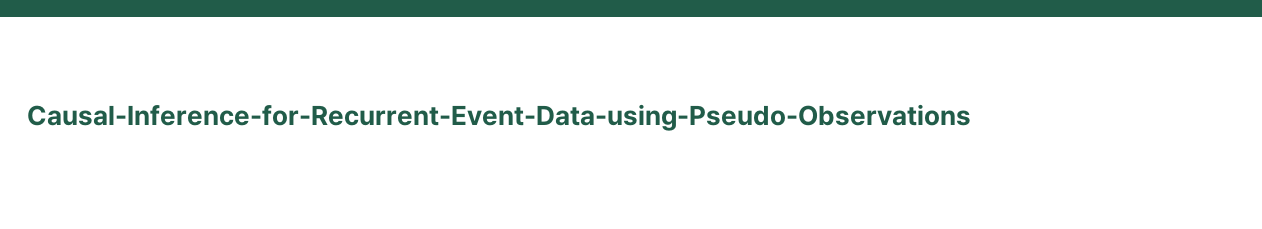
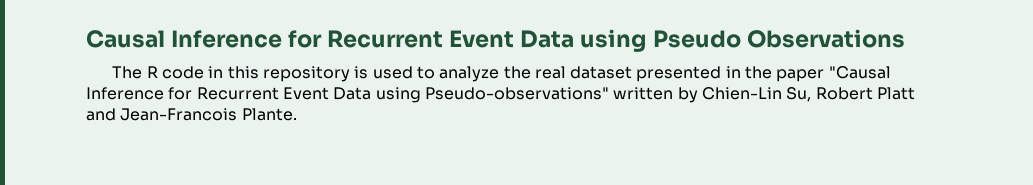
- Causal-Inference-for-Recurrent-Event-Data-using-Pseudo-Observations
+ Causal Inference for Recurrent Event Data using Pseudo Observations
+ The R code in this repository is used to analyze the real dataset presented in the paper "Causal Inference for Recurrent Event Data using Pseudo-observations" written by Chien-Lin Su, Robert Platt and Jean-Francois Plante.

